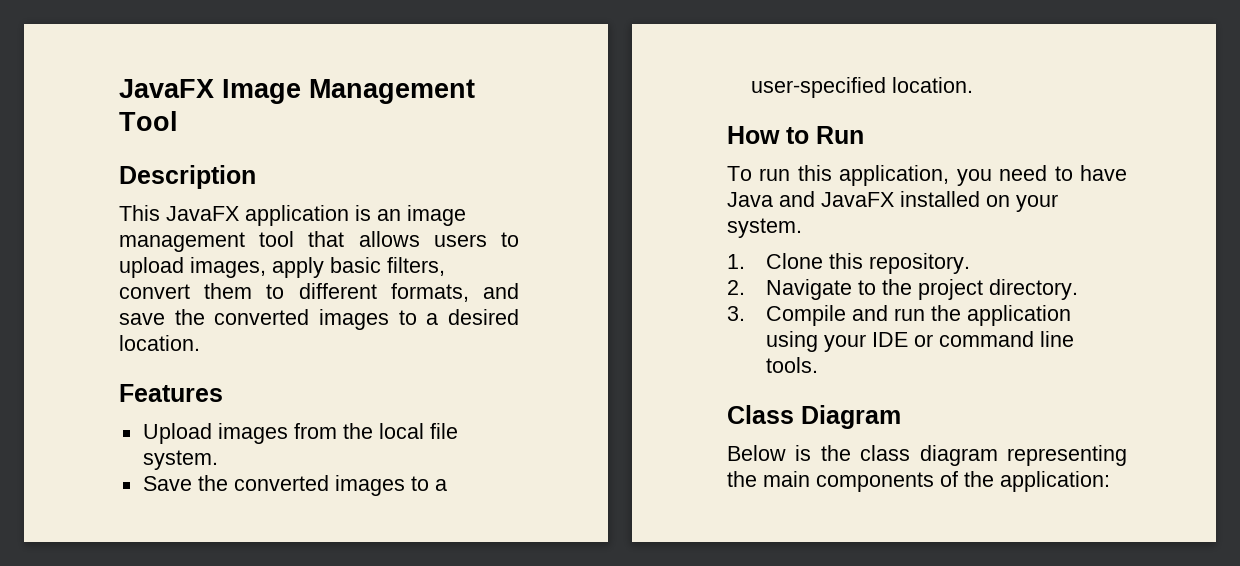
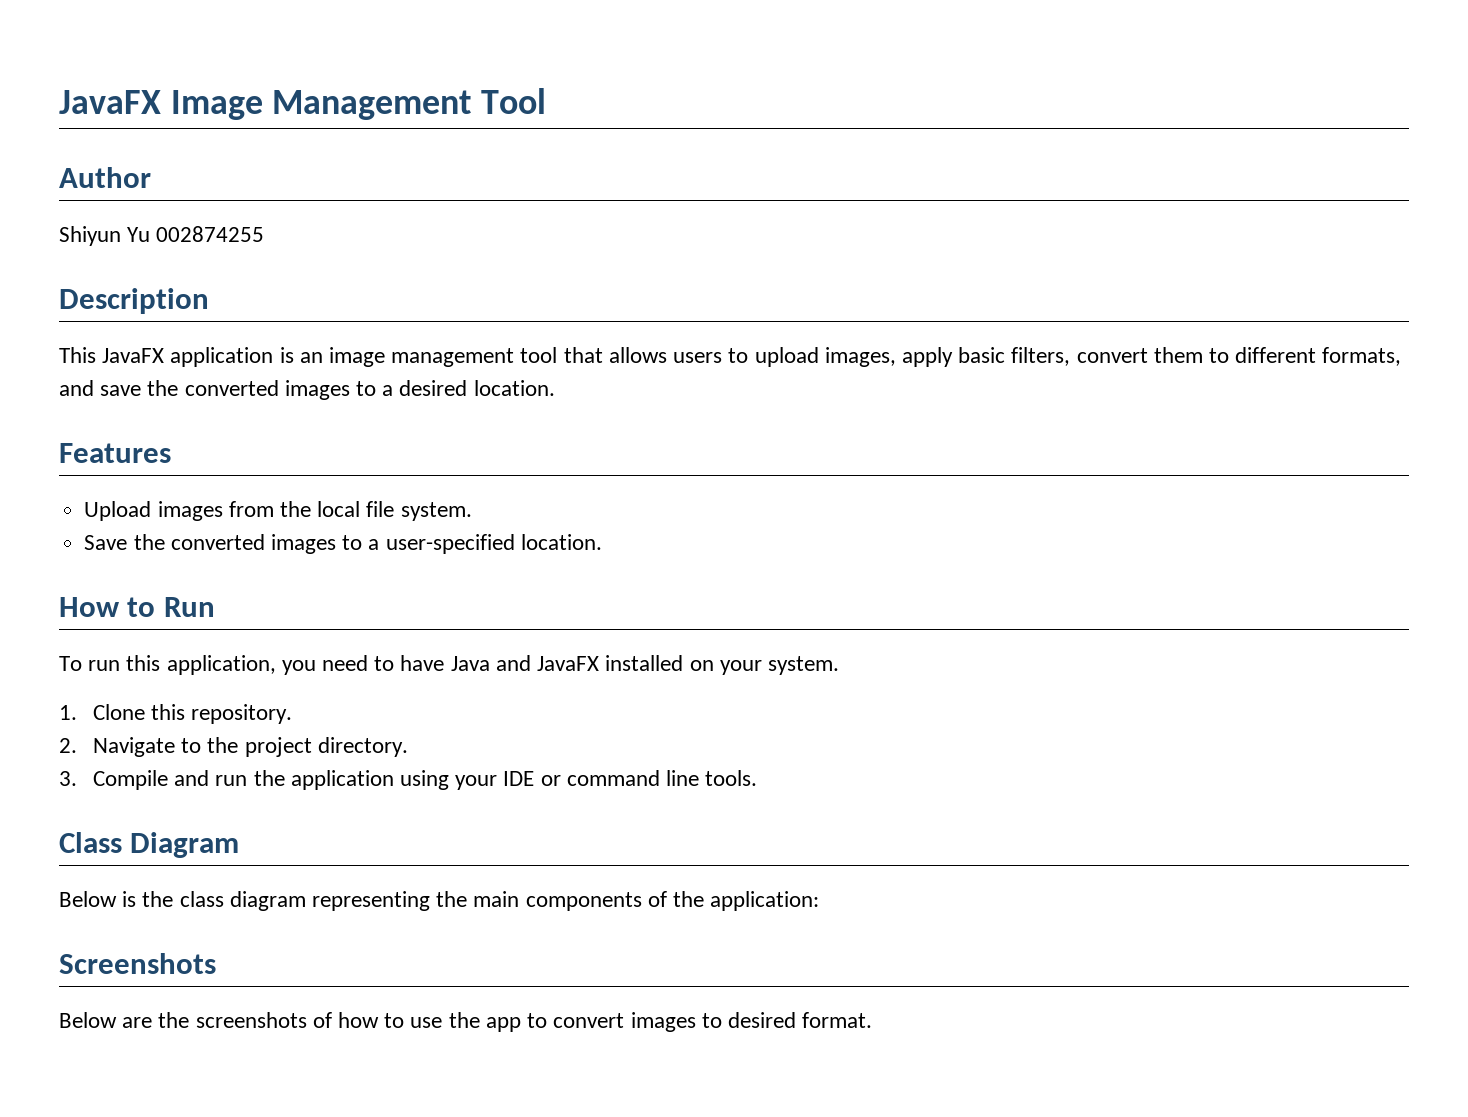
+ Author
+ Shiyun Yu 002874255
+ Screenshots
+ Below are the screenshots of how to use the app to convert images to desired format.

